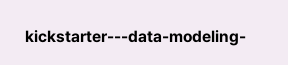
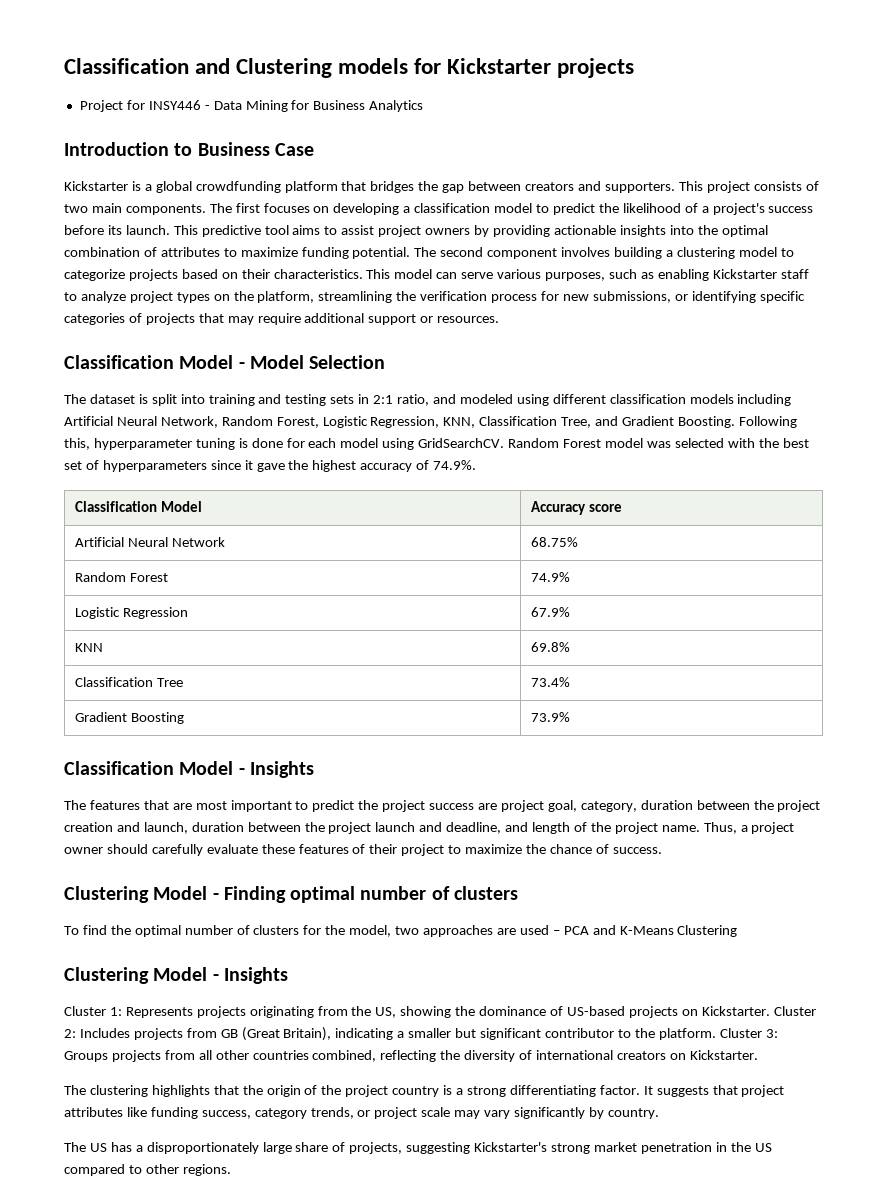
- kickstarter---data-modeling-
+ Classification and Clustering models for Kickstarter projects
+ Project for INSY446 - Data Mining for Business Analytics
+ Introduction to Business Case
+ Kickstarter is a global crowdfunding platform that bridges the gap between creators and supporters. This project consists of two main components. The first focuses on developing a classification model to predict the likelihood of a project's success before its launch. This predictive tool aims to assist project owners by providing actionable insights into the optimal combination of attributes to maximize funding potential. The second component involves building a clustering model to categorize projects based on their characteristics. This model can serve various purposes, such as enabling Kickstarter staff to analyze project types on the platform, streamlining the verification process for new submissions, or identifying specific categories of projects that may require additional support or resources.
+ Classification Model - Model Selection
+ The dataset is split into training and testing sets in 2:1 ratio, and modeled using different classification models including Artificial Neural Network, Random Forest, Logistic Regression, KNN, Classification Tree, and Gradient Boosting. Following this, hyperparameter tuning is done for each model using GridSearchCV. Random Forest model was selected with the best set of hyperparameters since it gave the highest accuracy of 74.9%.
+ Classification Model | Accuracy score
+ Artificial Neural Network | 68.75%
+ Random Forest | 74.9%
+ Logistic Regression | 67.9%
+ KNN | 69.8%
+ Classification Tree | 73.4%
+ Gradient Boosting | 73.9%
+ Classification Model - Insights
+ The features that are most important to predict the project success are project goal, category, duration between the project creation and launch, duration between the project launch and deadline, and length of the project name. Thus, a project owner should carefully evaluate these features of their project to maximize the chance of success.
+ Clustering Model - Finding optimal number of clusters
+ To find the optimal number of clusters for the model, two approaches are used – PCA and K-Means Clustering
+ Clustering Model - Insights
+ Cluster 1: Represents projects originating from the US, showing the dominance of US-based projects on Kickstarter. Cluster 2: Includes projects from GB (Great Britain), indicating a smaller but significant contributor to the platform. Cluster 3: Groups projects from all other countries combined, reflecting the diversity of international creators on Kickstarter.
+ The clustering highlights that the origin of the project country is a strong differentiating factor. It suggests that project attributes like funding success, category trends, or project scale may vary significantly by country.
+ The US has a disproportionately large share of projects, suggesting Kickstarter's strong market penetration in the US compared to other regions.

